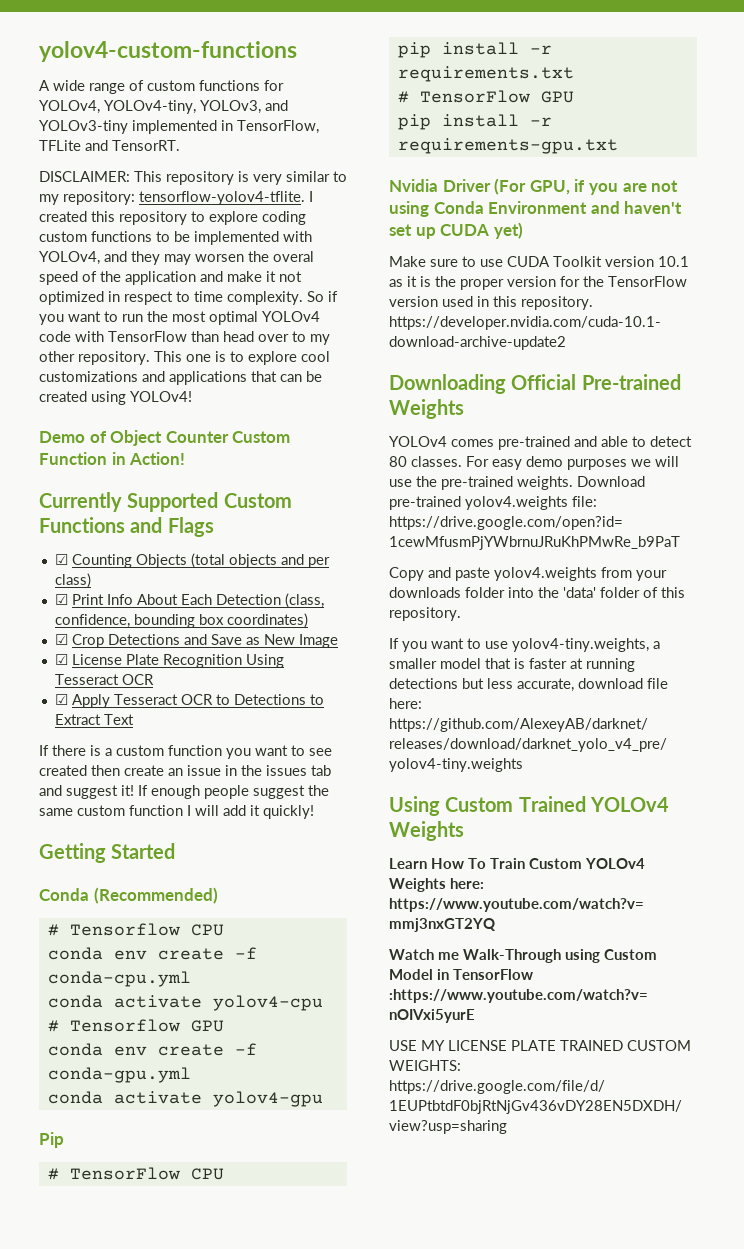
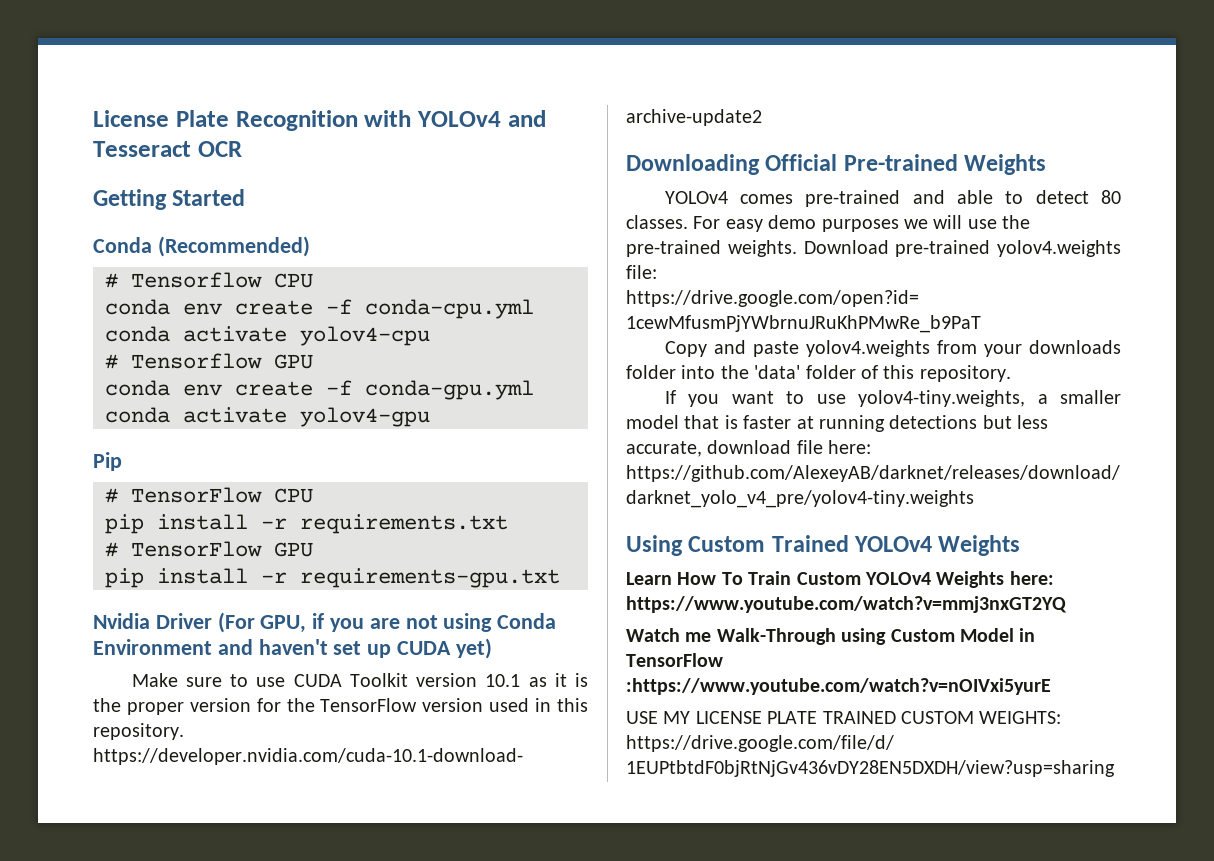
- yolov4-custom-functions
- A wide range of custom functions for YOLOv4, YOLOv4-tiny, YOLOv3, and YOLOv3-tiny implemented in TensorFlow, TFLite and TensorRT.
- DISCLAIMER: This repository is very similar to my repository: tensorflow-yolov4-tflite. I created this repository to explore coding custom functions to be implemented with YOLOv4, and they may worsen the overal speed of the application and make it not optimized in respect to time complexity. So if you want to run the most optimal YOLOv4 code with TensorFlow than head over to my other repository. This one is to explore cool customizations and applications that can be created using YOLOv4!
- Demo of Object Counter Custom Function in Action!
- Currently Supported Custom Functions and Flags
- ☑ Counting Objects (total objects and per class)
- ☑ Print Info About Each Detection (class, confidence, bounding box coordinates)
- ☑ Crop Detections and Save as New Image
- ☑ License Plate Recognition Using Tesseract OCR
- ☑ Apply Tesseract OCR to Detections to Extract Text
- If there is a custom function you want to see created then create an issue in the issues tab and suggest it! If enough people suggest the same custom function I will add it quickly!
+ License Plate Recognition with YOLOv4 and Tesseract OCR

